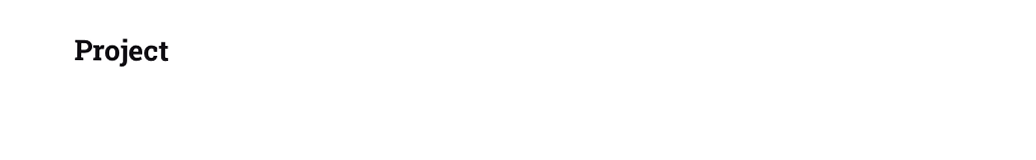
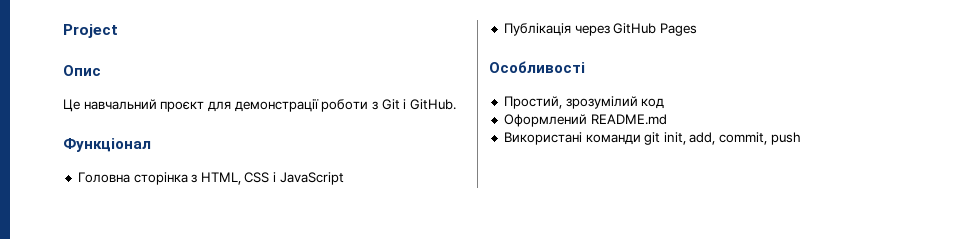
+ Опис
+ Це навчальний проєкт для демонстрації роботи з Git і GitHub.
+ Функціонал
+ Головна сторінка з HTML, CSS і JavaScript
+ Публікація через GitHub Pages
+ Особливості
+ Простий, зрозумілий код
+ Оформлений README.md
+ Використані команди git init, add, commit, push

